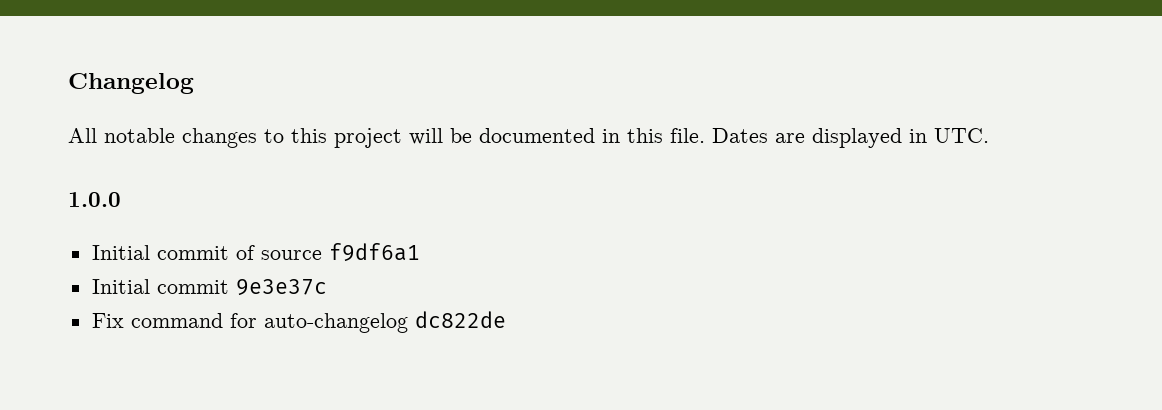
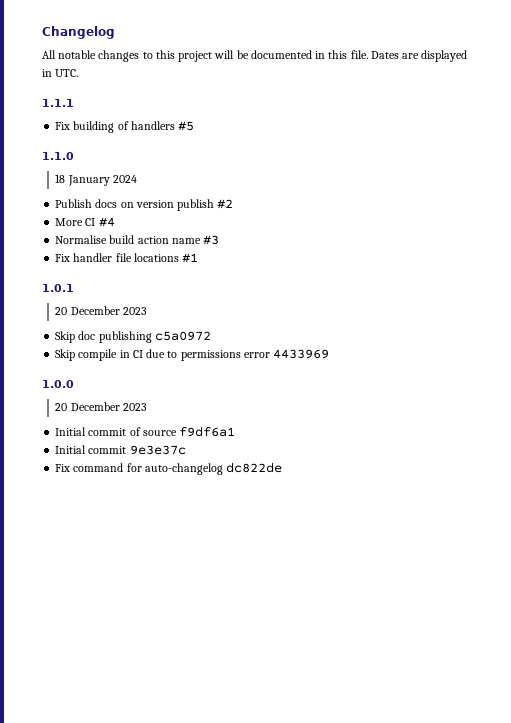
+ 1.1.1
+ Fix building of handlers #5
+ 1.1.0
+ 18 January 2024
+ Publish docs on version publish #2
+ More CI #4
+ Normalise build action name #3
+ Fix handler file locations #1
+ 1.0.1
+ 20 December 2023
+ Skip doc publishing c5a0972
+ Skip compile in CI due to permissions error 4433969
  1.0.0
+ 20 December 2023

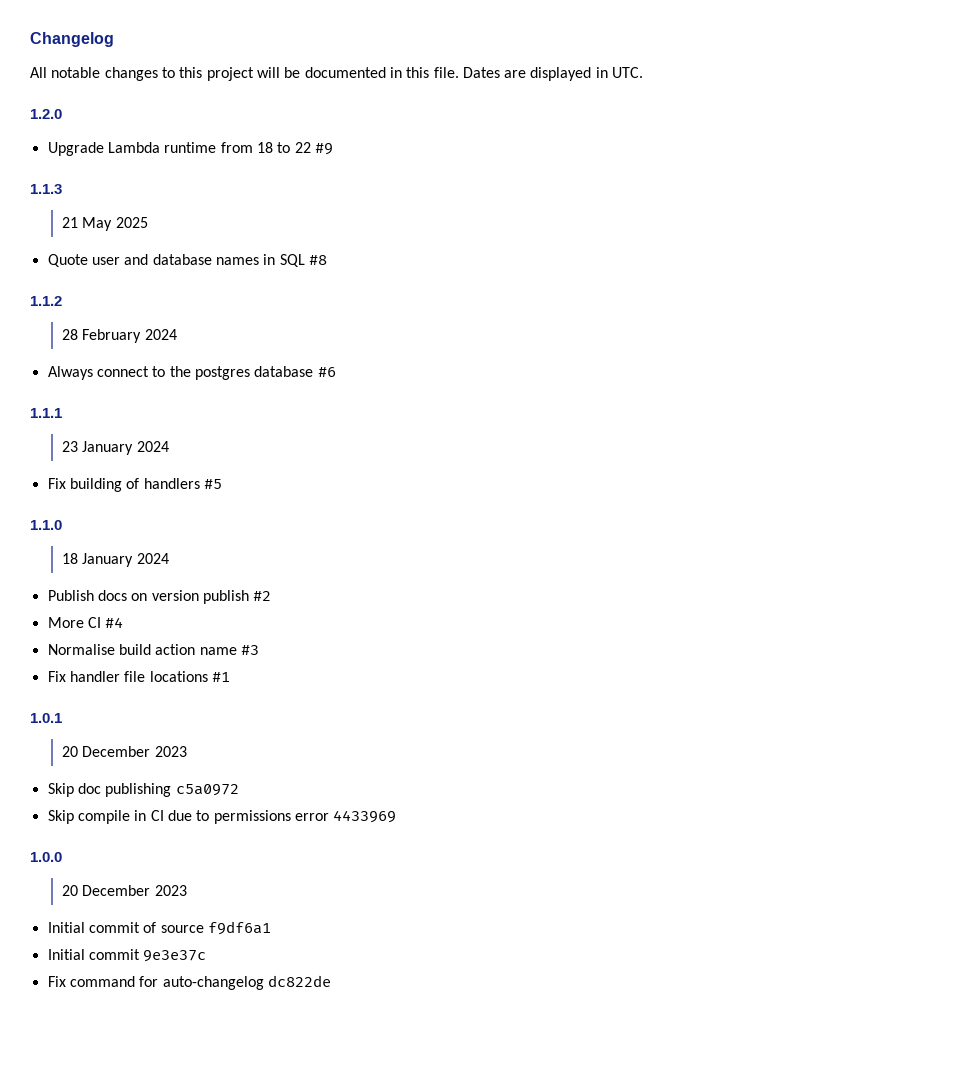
+ 1.2.0
+ Upgrade Lambda runtime from 18 to 22 #9
+ 1.1.3
+ 21 May 2025
+ Quote user and database names in SQL #8
+ 1.1.2
+ 28 February 2024
+ Always connect to the postgres database #6
  1.1.1
+ 23 January 2024

